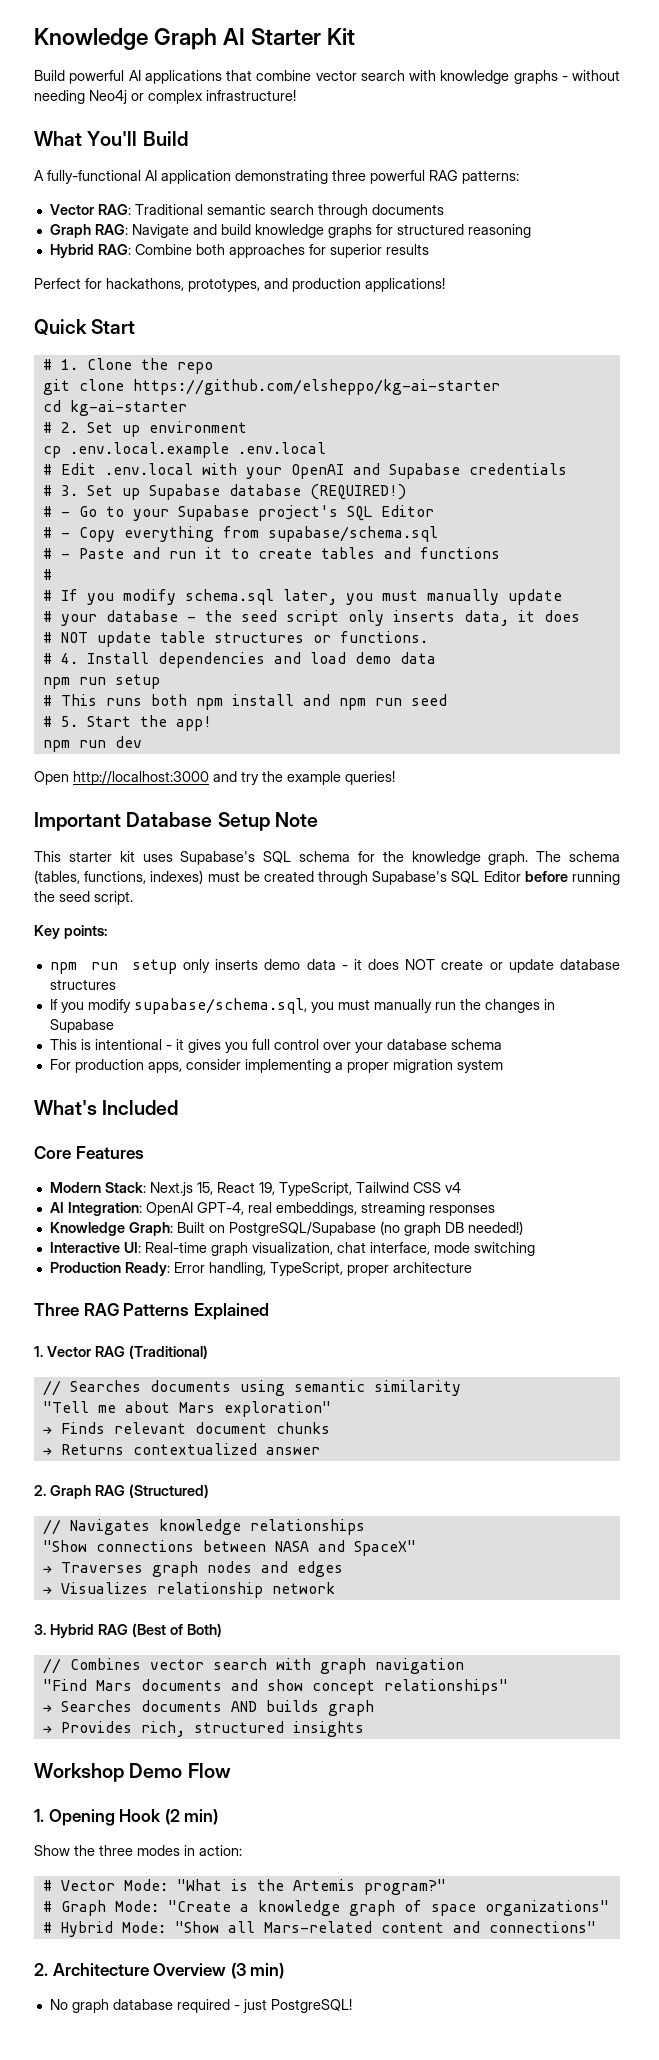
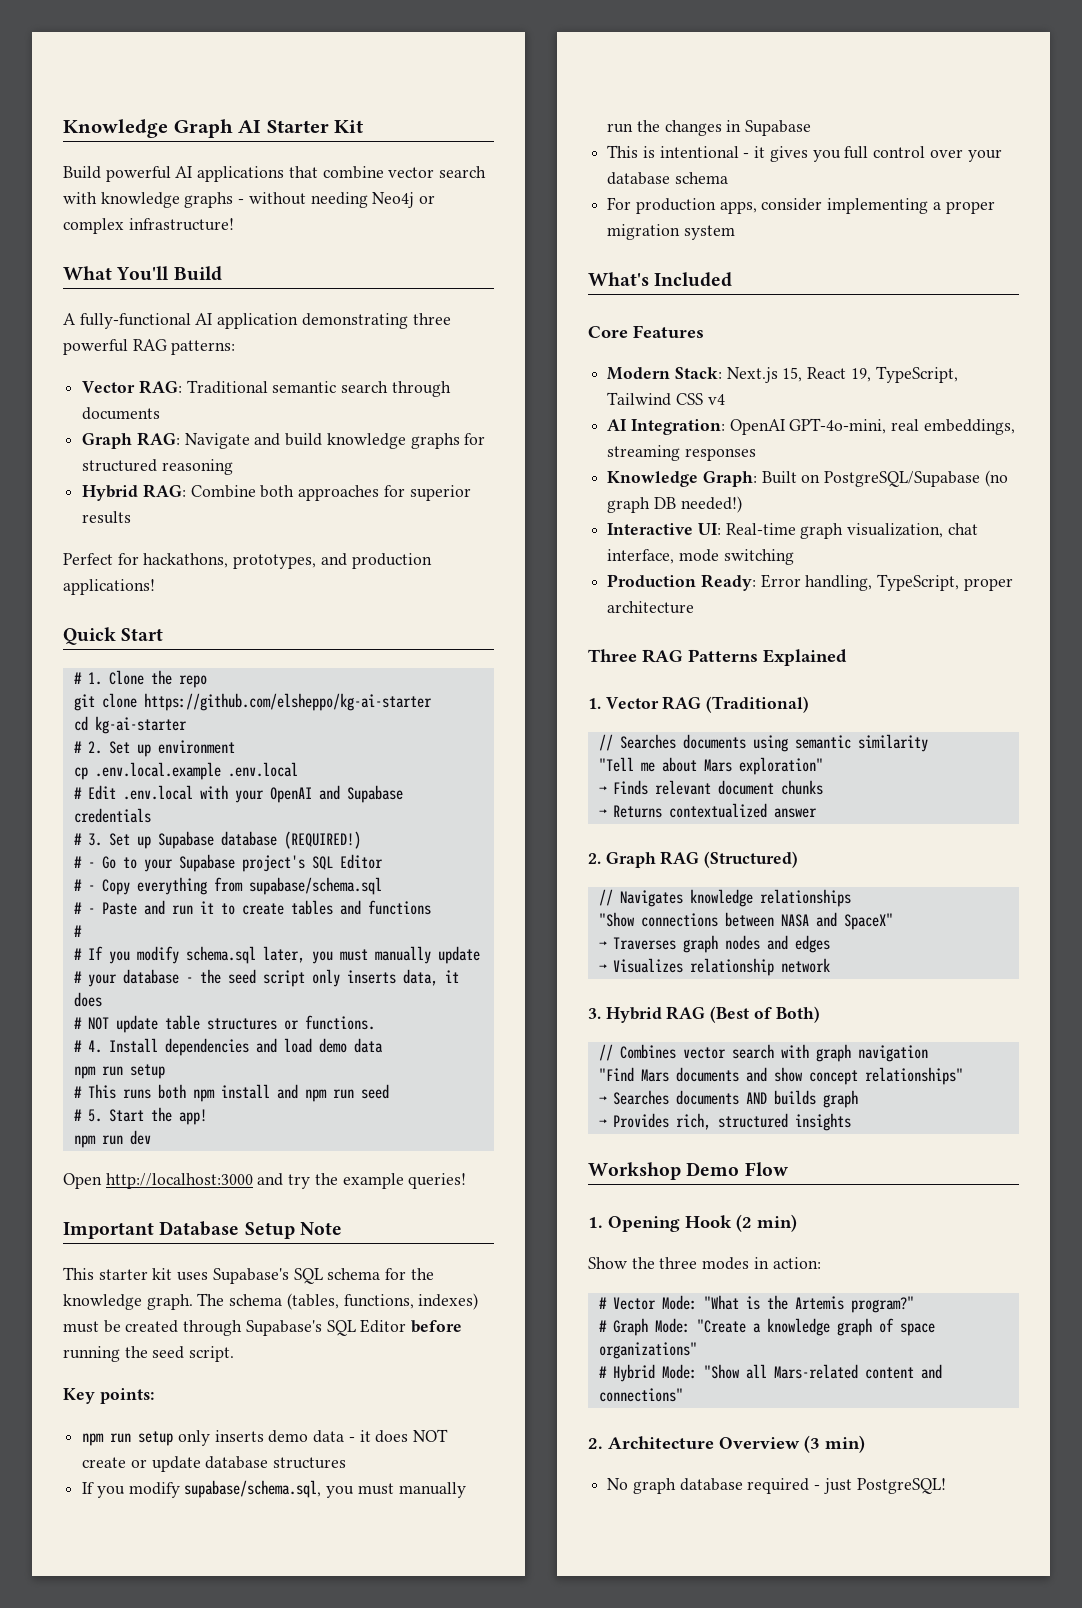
- AI Integration: OpenAI GPT-4, real embeddings, streaming responses
+ AI Integration: OpenAI GPT-4o-mini, real embeddings, streaming responses

